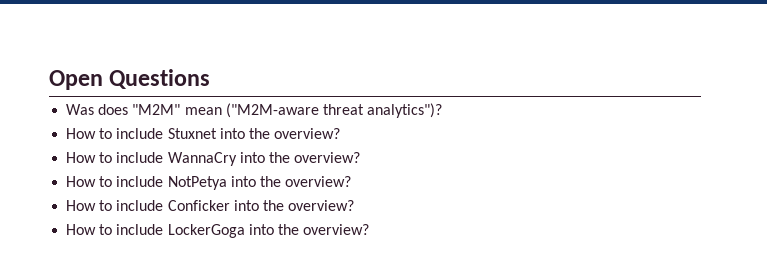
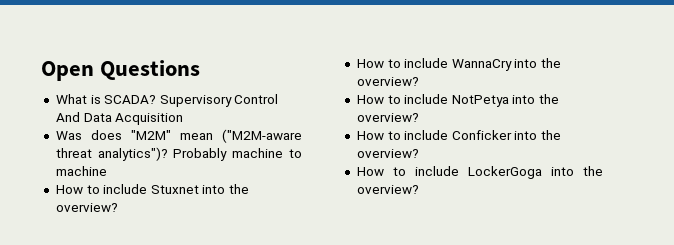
+ What is SCADA? Supervisory Control And Data Acquisition
+ Probably machine to machine

